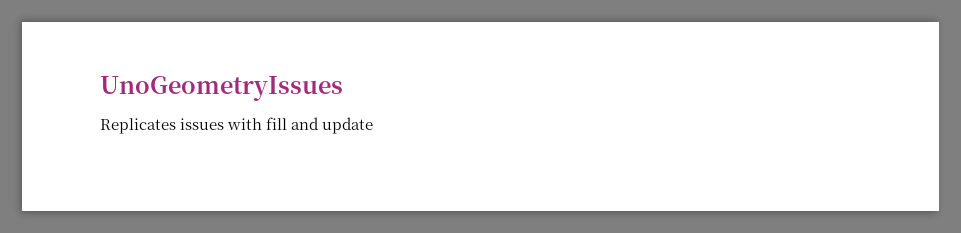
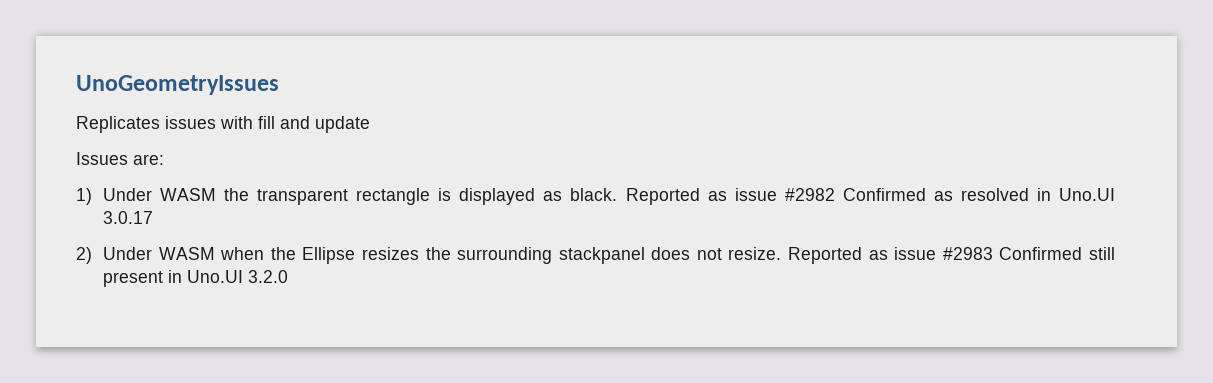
+ Issues are:
+ 1) Under WASM the transparent rectangle is displayed as black. Reported as issue #2982 Confirmed as resolved in Uno.UI 3.0.17
+ 2) Under WASM when the Ellipse resizes the surrounding stackpanel does not resize. Reported as issue #2983 Confirmed still present in Uno.UI 3.2.0

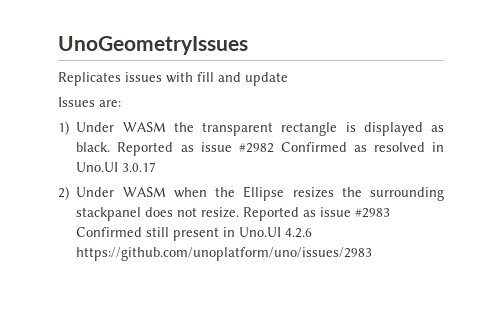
- Reported as issue #2983 Confirmed still present in Uno.UI 3.2.0
+ Reported as issue #2983 Confirmed still present in Uno.UI 4.2.6 https://github.com/unoplatform/uno/issues/2983

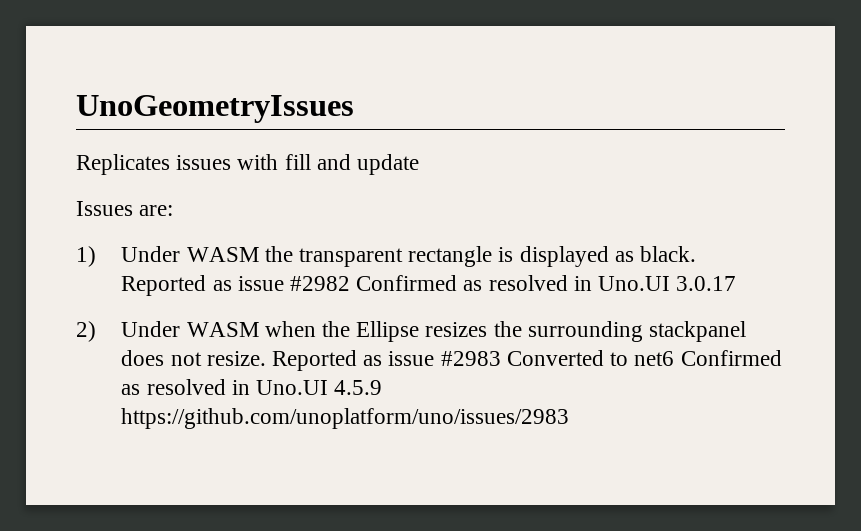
- Reported as issue #2983 Confirmed still present in Uno.UI 4.2.6 https://github.com/unoplatform/uno/issues/2983
+ Reported as issue #2983 Converted to net6 Confirmed as resolved in Uno.UI 4.5.9 https://github.com/unoplatform/uno/issues/2983

